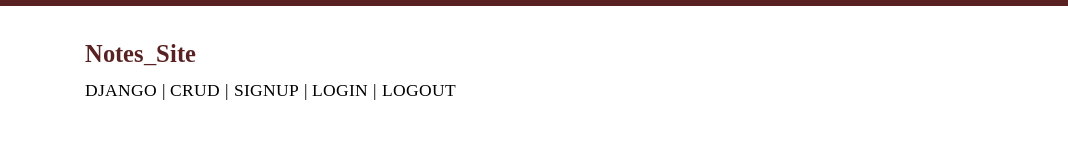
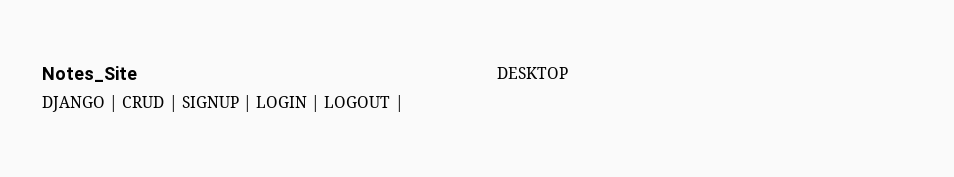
- DJANGO | CRUD | SIGNUP | LOGIN | LOGOUT
+ DJANGO | CRUD | SIGNUP | LOGIN | LOGOUT | DESKTOP

